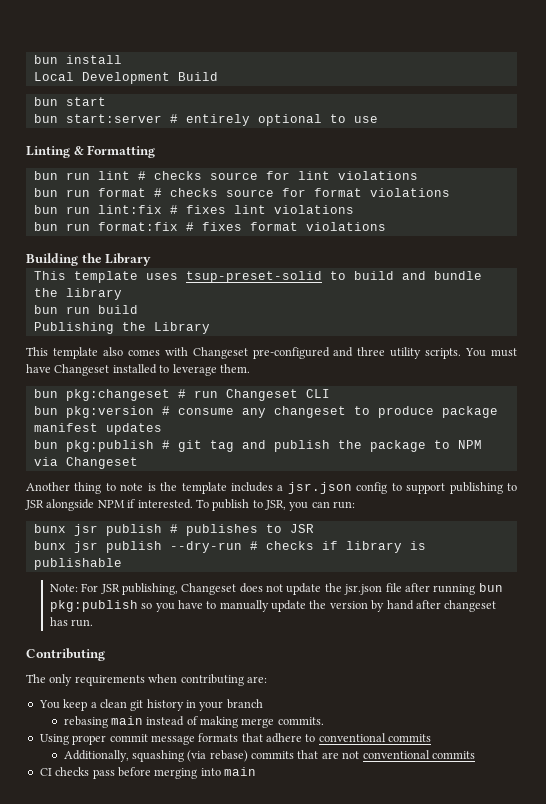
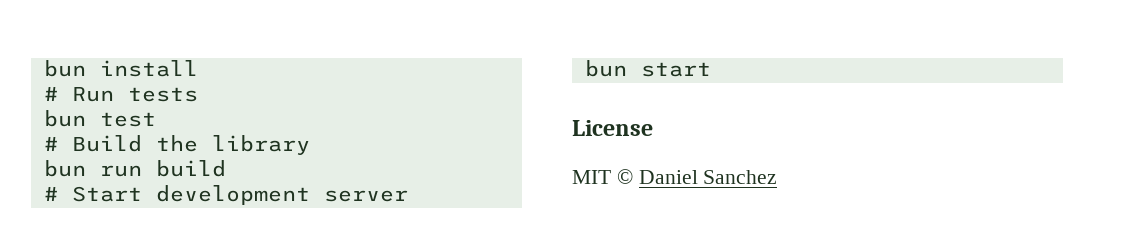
- Local Development Build
- bun start
- bun start:server # entirely optional to use
- Linting & Formatting
- bun run lint # checks source for lint violations
- bun run format # checks source for format violations
- bun run lint:fix # fixes lint violations
- bun run format:fix # fixes format violations
- Building the Library
- This template uses tsup-preset-solid to build and bundle the library
+ # Run tests
+ bun test
+ # Build the library
- Publishing the Library
- This template also comes with Changeset pre-configured and three utility scripts. You must have Changeset installed to leverage them.
- bun pkg:changeset # run Changeset CLI
- bun pkg:version # consume any changeset to produce package manifest updates
- bun pkg:publish # git tag and publish the package to NPM via Changeset
- Another thing to note is the template includes a jsr.json config to support publishing to JSR alongside NPM if interested. To publish to JSR, you can run:
- bunx jsr publish # publishes to JSR
- bunx jsr publish --dry-run # checks if library is publishable
- Note: For JSR publishing, Changeset does not update the jsr.json file after running bun pkg:publish so you have to manually update the version by hand after changeset has run.
- Contributing
- The only requirements when contributing are:
- You keep a clean git history in your branch
- rebasing main instead of making merge commits.
- Using proper commit message formats that adhere to conventional commits
- Additionally, squashing (via rebase) commits that are not conventional commits
- CI checks pass before merging into main
+ # Start development server
+ bun start
+ License
+ MIT © Daniel Sanchez

